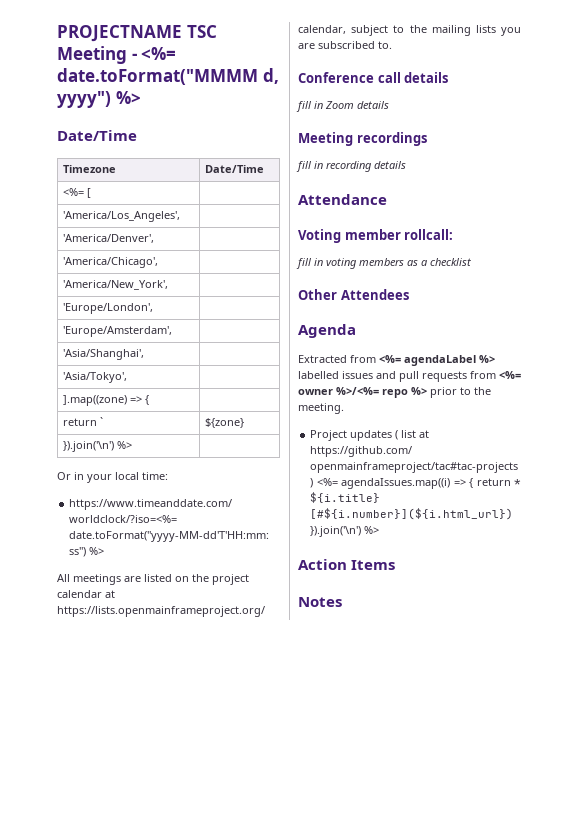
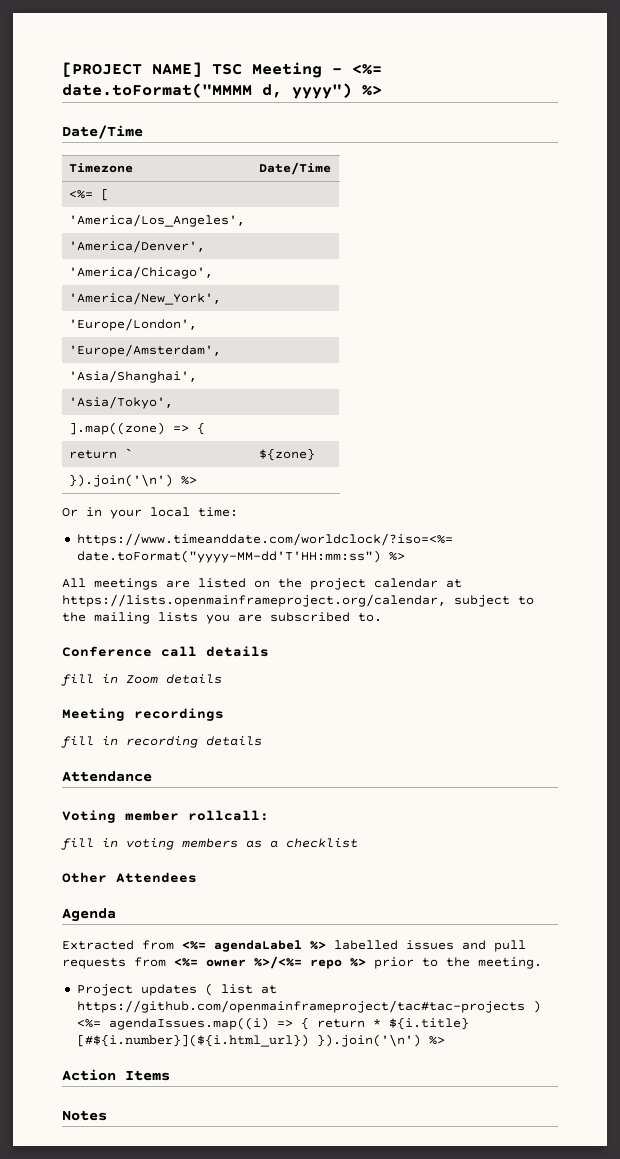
- PROJECTNAME TSC Meeting - <%= date.toFormat("MMMM d, yyyy") %>
+ [PROJECT NAME] TSC Meeting - <%= date.toFormat("MMMM d, yyyy") %>

